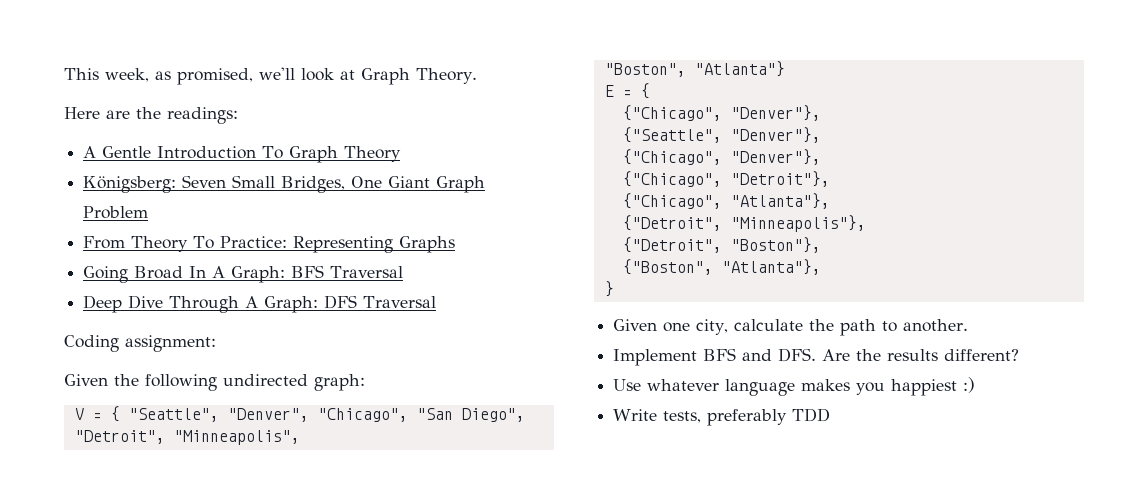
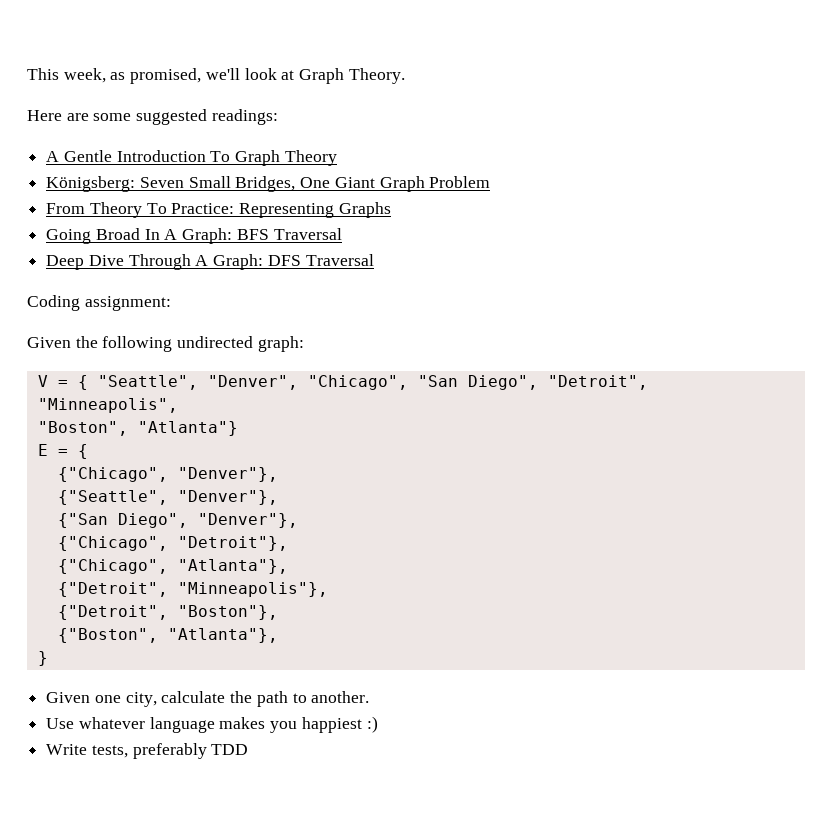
- Here are the readings:
+ Here are some suggested readings:
  {"Seattle", "Denver"},
- {"Chicago", "Denver"},
+ {"San Diego", "Denver"},
- Implement BFS and DFS. Are the results different?

